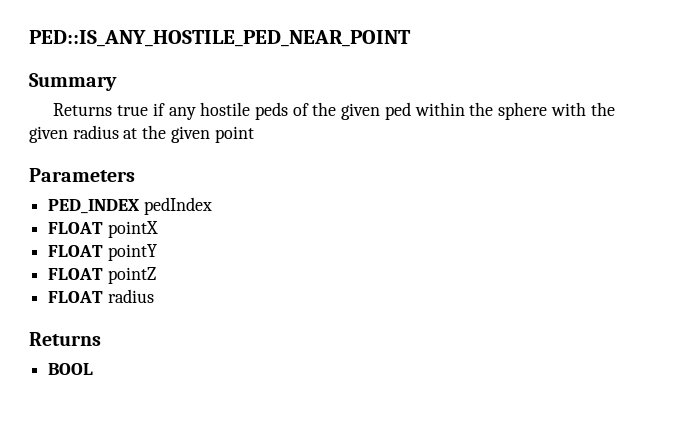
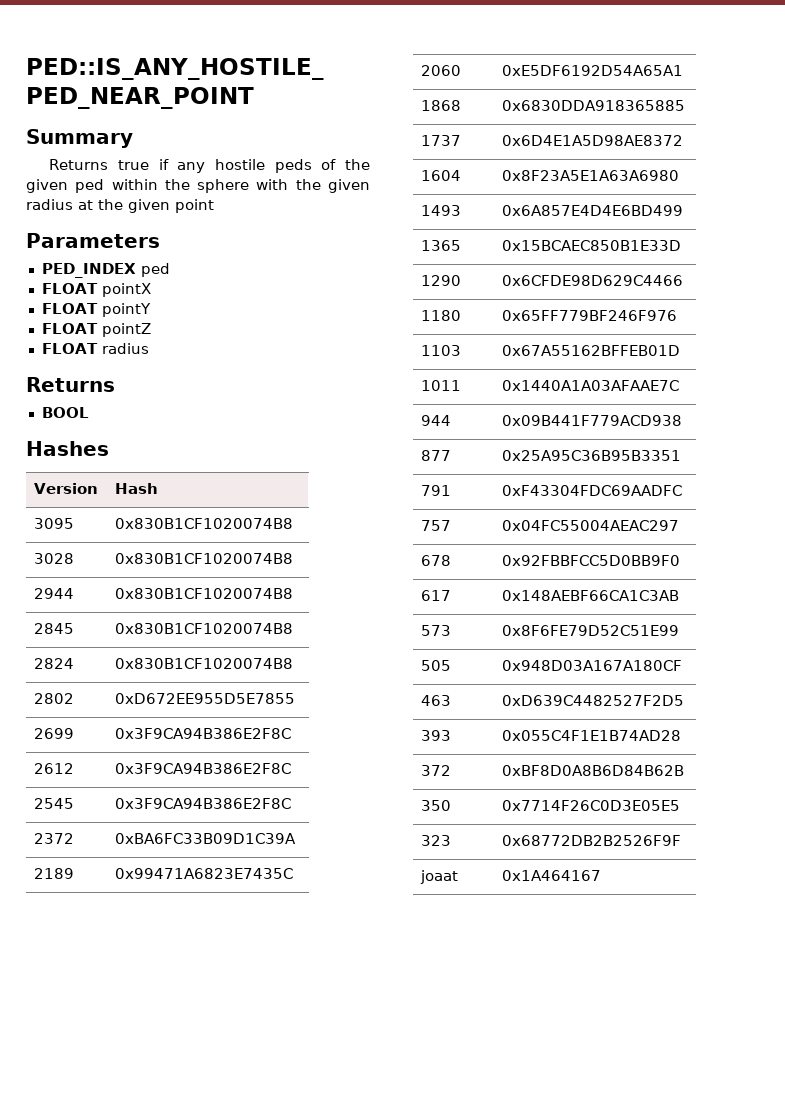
- PED_INDEX pedIndex
+ PED_INDEX ped
+ Hashes
+ Version | Hash
+ 3095 | 0x830B1CF1020074B8
+ 3028 | 0x830B1CF1020074B8
+ 2944 | 0x830B1CF1020074B8
+ 2845 | 0x830B1CF1020074B8
+ 2824 | 0x830B1CF1020074B8
+ 2802 | 0xD672EE955D5E7855
+ 2699 | 0x3F9CA94B386E2F8C
+ 2612 | 0x3F9CA94B386E2F8C
+ 2545 | 0x3F9CA94B386E2F8C
+ 2372 | 0xBA6FC33B09D1C39A
+ 2189 | 0x99471A6823E7435C
+ 2060 | 0xE5DF6192D54A65A1
+ 1868 | 0x6830DDA918365885
+ 1737 | 0x6D4E1A5D98AE8372
+ 1604 | 0x8F23A5E1A63A6980
+ 1493 | 0x6A857E4D4E6BD499
+ 1365 | 0x15BCAEC850B1E33D
+ 1290 | 0x6CFDE98D629C4466
+ 1180 | 0x65FF779BF246F976
+ 1103 | 0x67A55162BFFEB01D
+ 1011 | 0x1440A1A03AFAAE7C
+ 944 | 0x09B441F779ACD938
+ 877 | 0x25A95C36B95B3351
+ 791 | 0xF43304FDC69AADFC
+ 757 | 0x04FC55004AEAC297
+ 678 | 0x92FBBFCC5D0BB9F0
+ 617 | 0x148AEBF66CA1C3AB
+ 573 | 0x8F6FE79D52C51E99
+ 505 | 0x948D03A167A180CF
+ 463 | 0xD639C4482527F2D5
+ 393 | 0x055C4F1E1B74AD28
+ 372 | 0xBF8D0A8B6D84B62B
+ 350 | 0x7714F26C0D3E05E5
+ 323 | 0x68772DB2B2526F9F
+ joaat | 0x1A464167

